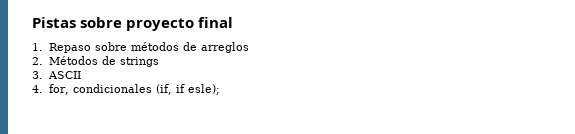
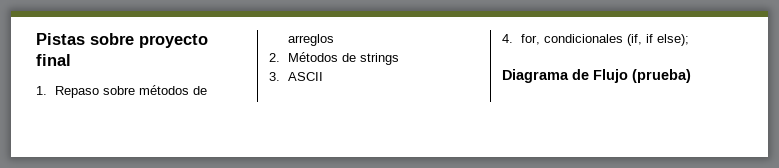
- 4. for, condicionales (if, if esle);
+ 4. for, condicionales (if, if else);
+ Diagrama de Flujo (prueba)

